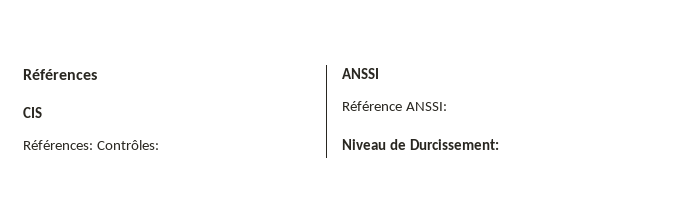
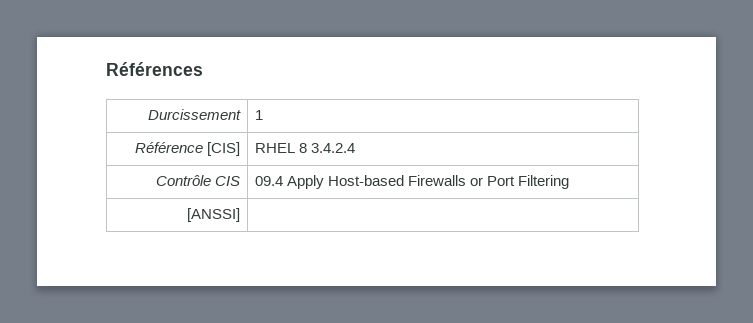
- CIS
- Références: Contrôles:
- ANSSI
- Référence ANSSI:
- Niveau de Durcissement:
+ Durcissement | 1
+ Référence [CIS] | RHEL 8 3.4.2.4
+ Contrôle CIS | 09.4 Apply Host-based Firewalls or Port Filtering
+ [ANSSI] |

